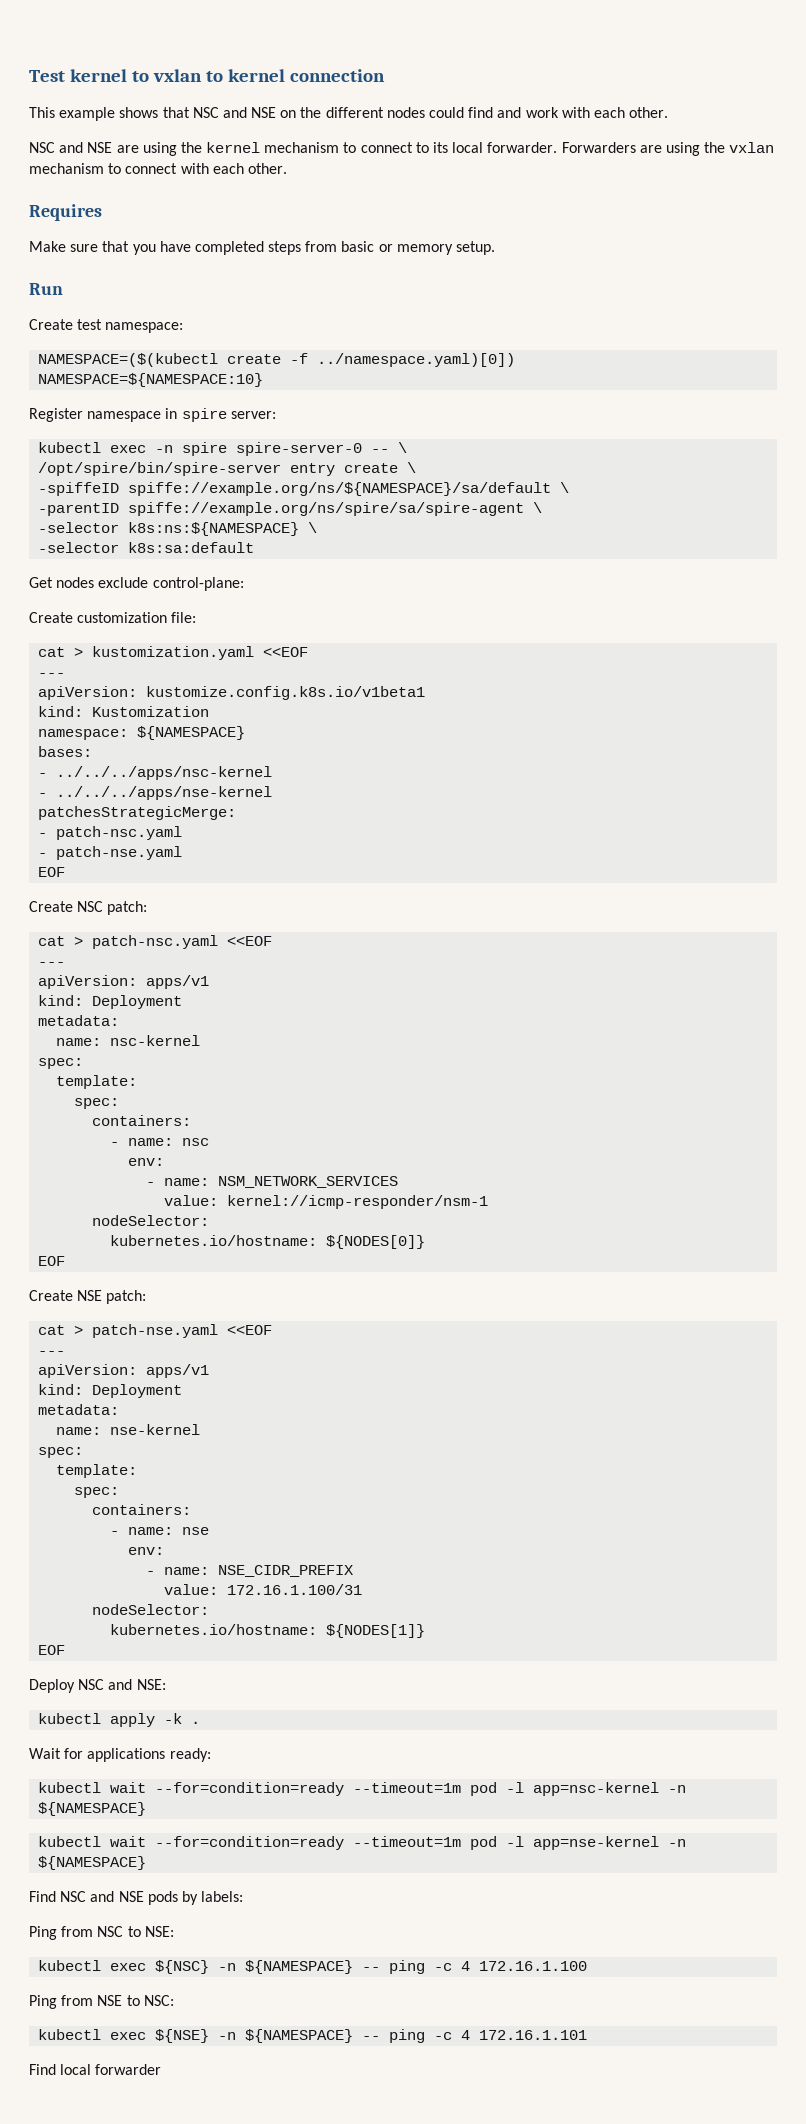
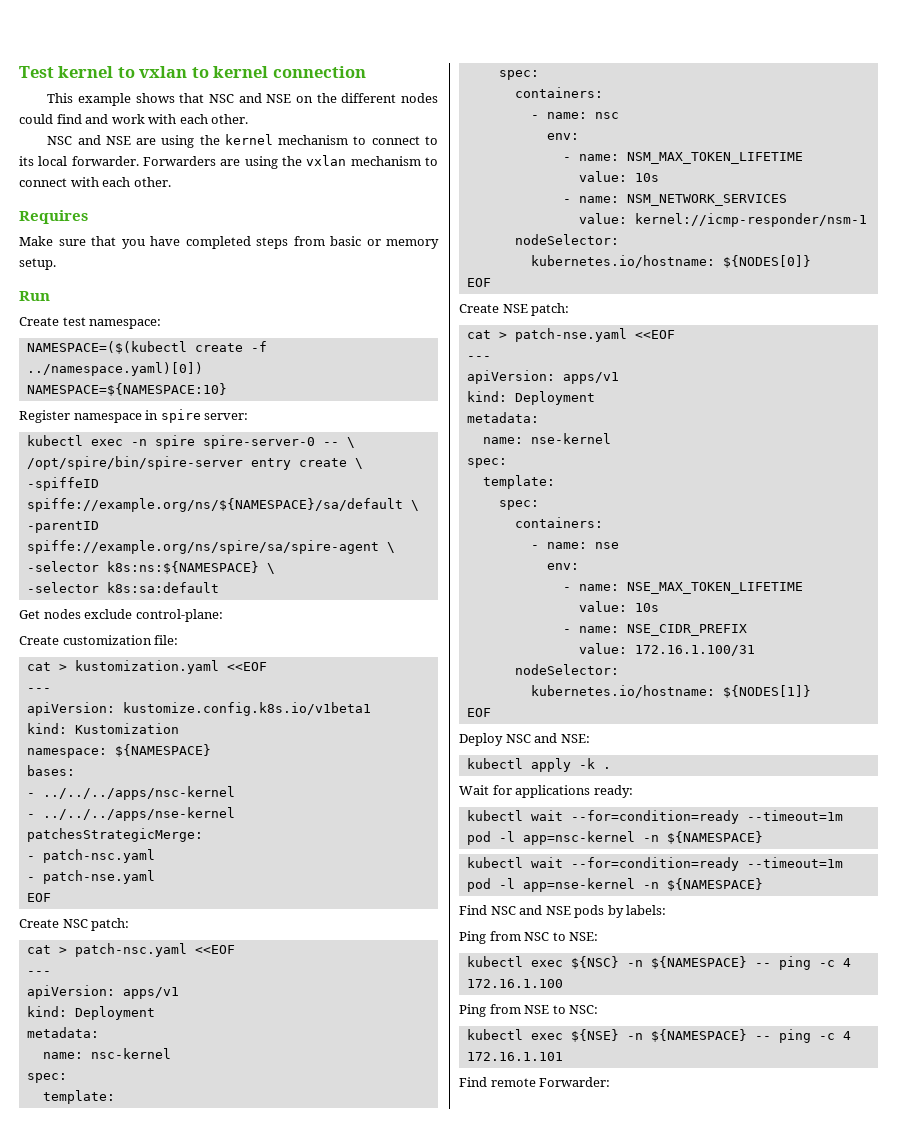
+ - name: NSM_MAX_TOKEN_LIFETIME
+ value: 10s
+ - name: NSE_MAX_TOKEN_LIFETIME
+ value: 10s
- Find local forwarder
+ Find remote Forwarder:

